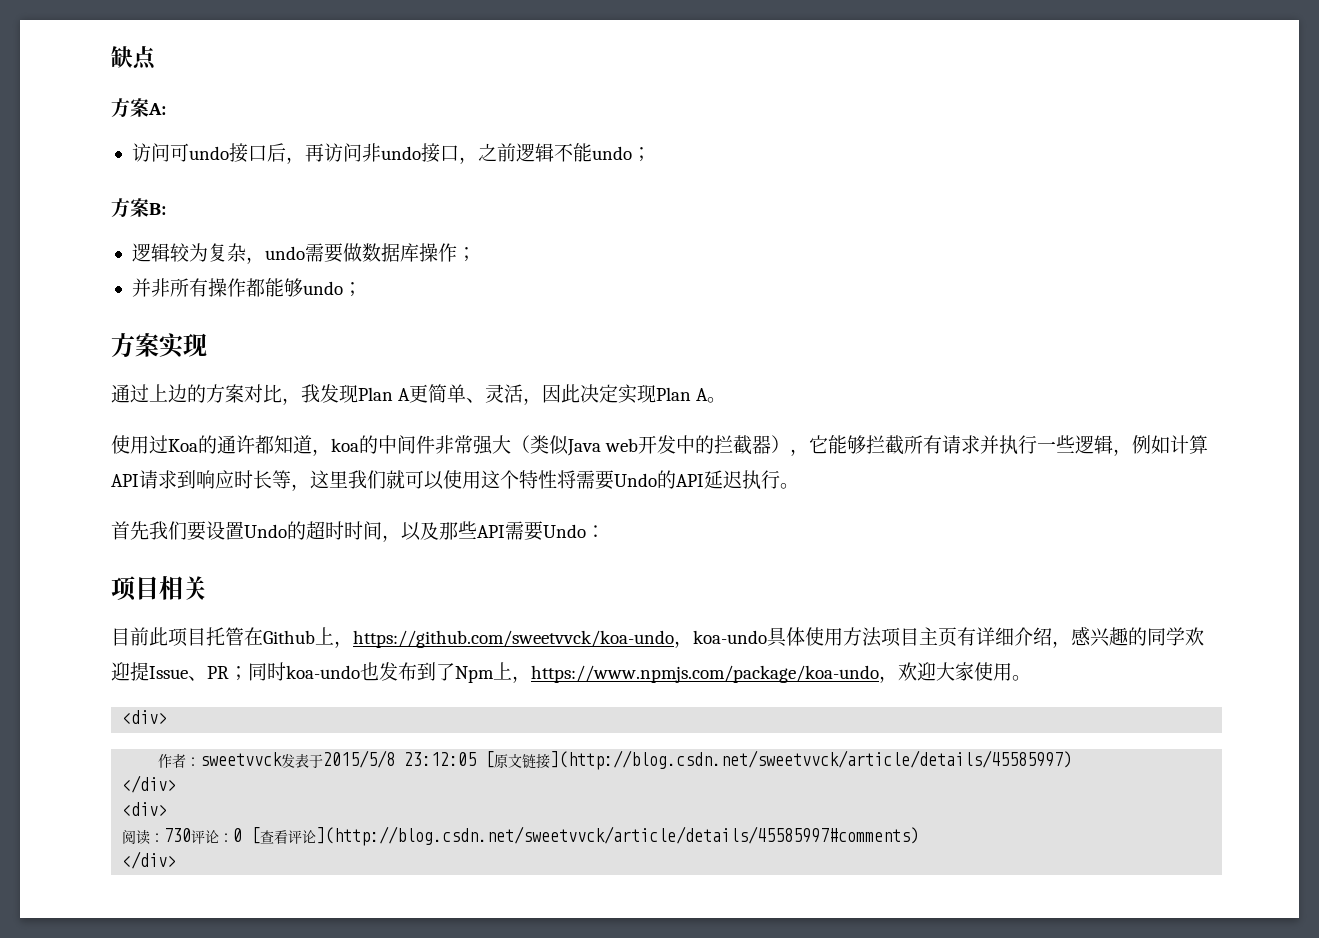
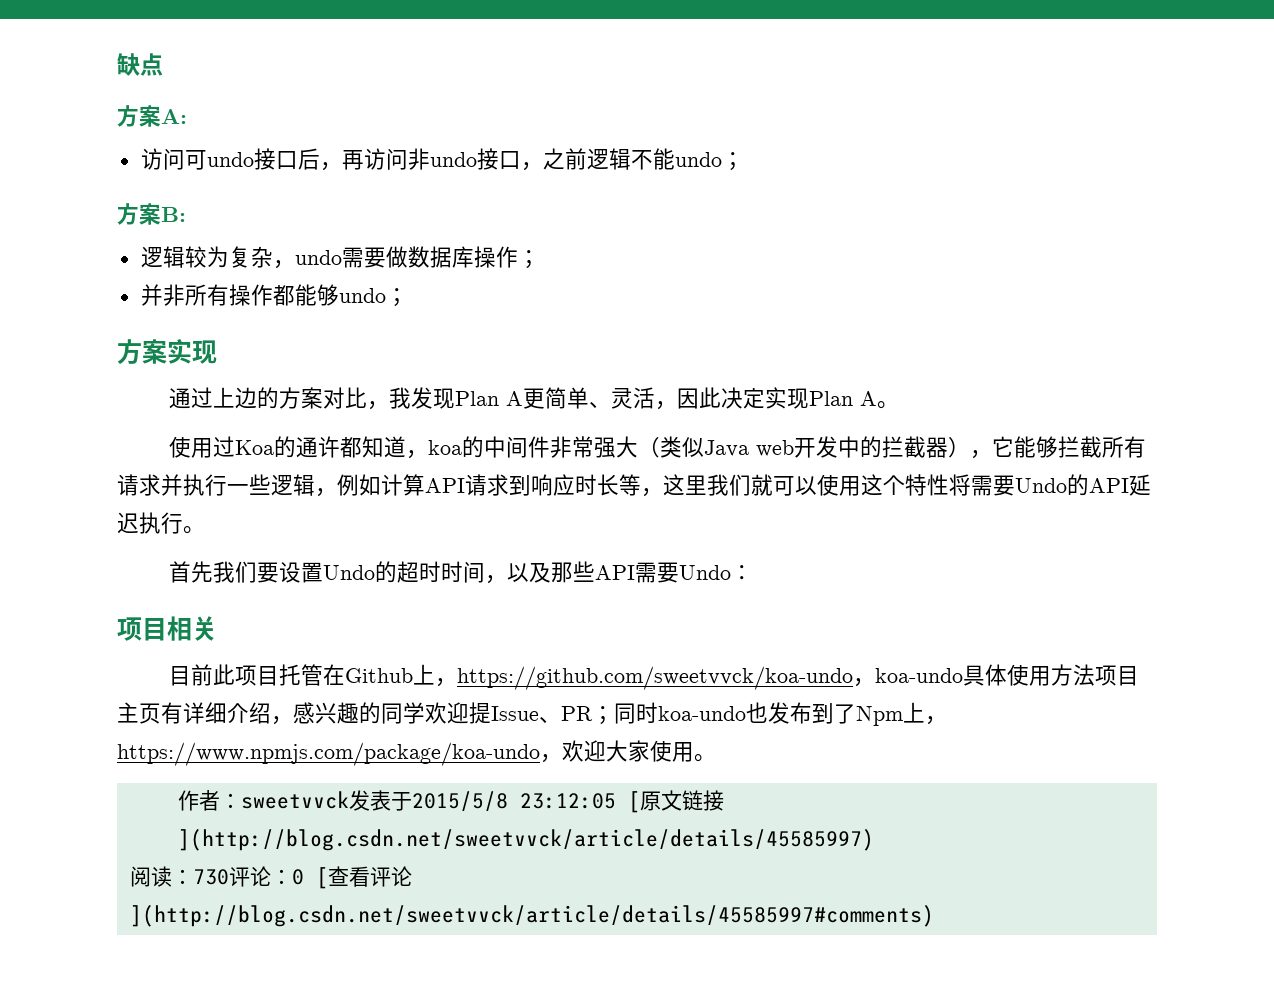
  目前此项目托管在Github上，https://github.com/sweetvvck/koa-undo，koa-undo具体使用方法项目主页有详细介绍，感兴趣的同学欢迎提Issue、PR；同时koa-undo也发布到了Npm上，https://www.npmjs.com/package/koa-undo，欢迎大家使用。
- <div>
  作者：sweetvvck发表于2015/5/8 23:12:05 [原文链接](http://blog.csdn.net/sweetvvck/article/details/45585997)
- </div>
- <div>
  阅读：730评论：0 [查看评论](http://blog.csdn.net/sweetvvck/article/details/45585997#comments)
- </div>

